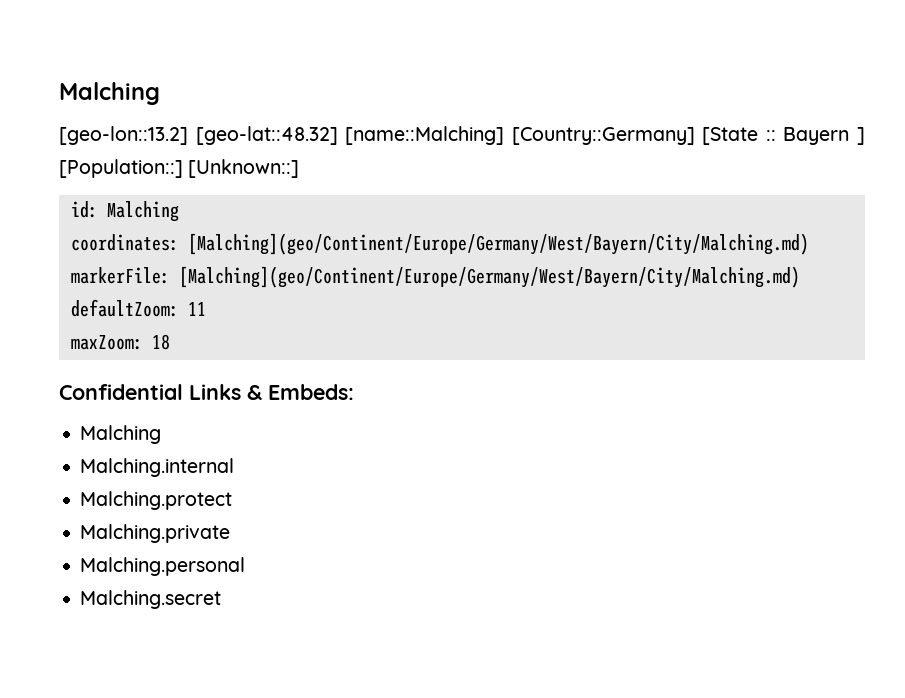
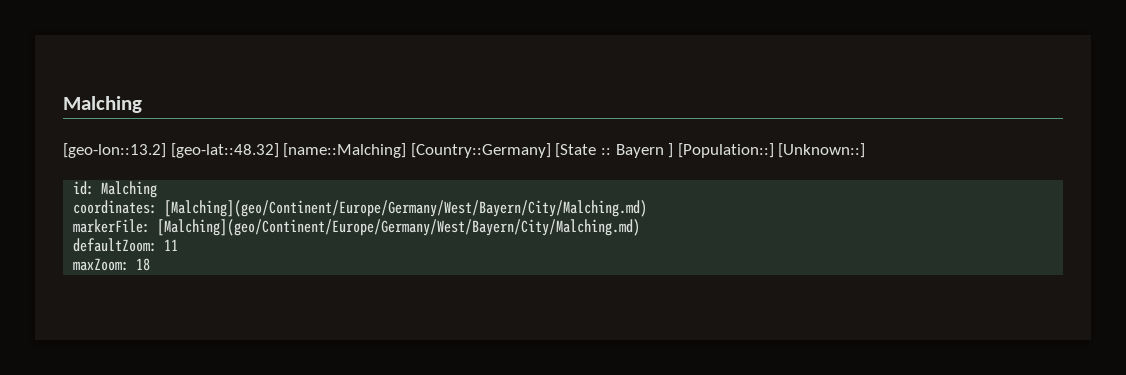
- Confidential Links & Embeds:
- Malching
- Malching.internal
- Malching.protect
- Malching.private
- Malching.personal
- Malching.secret

